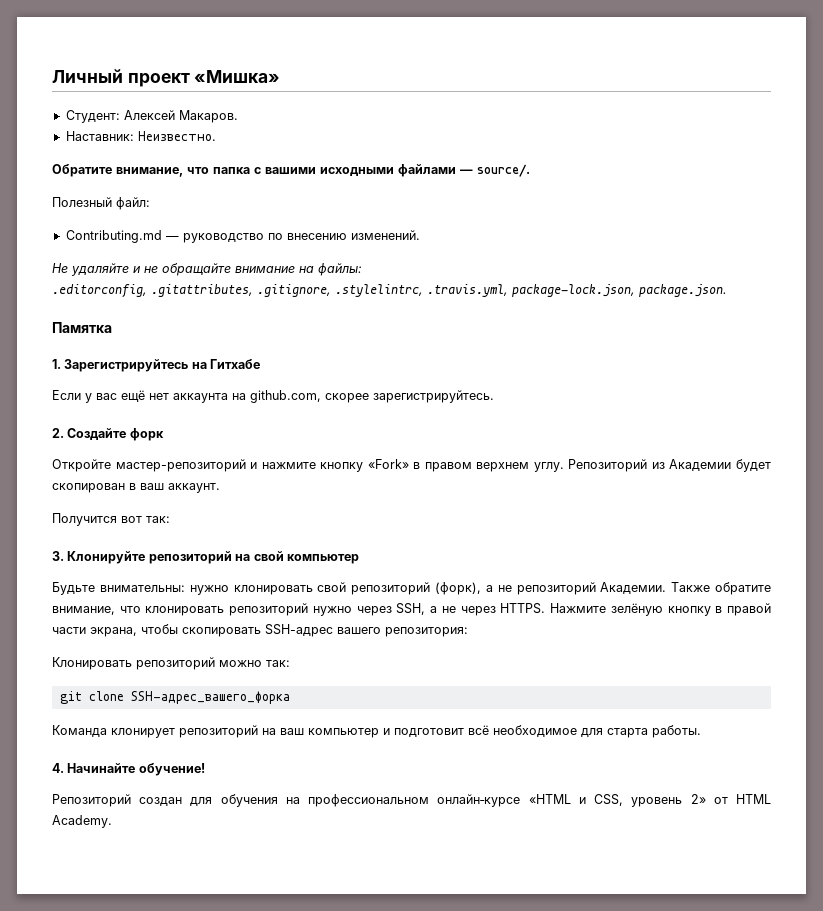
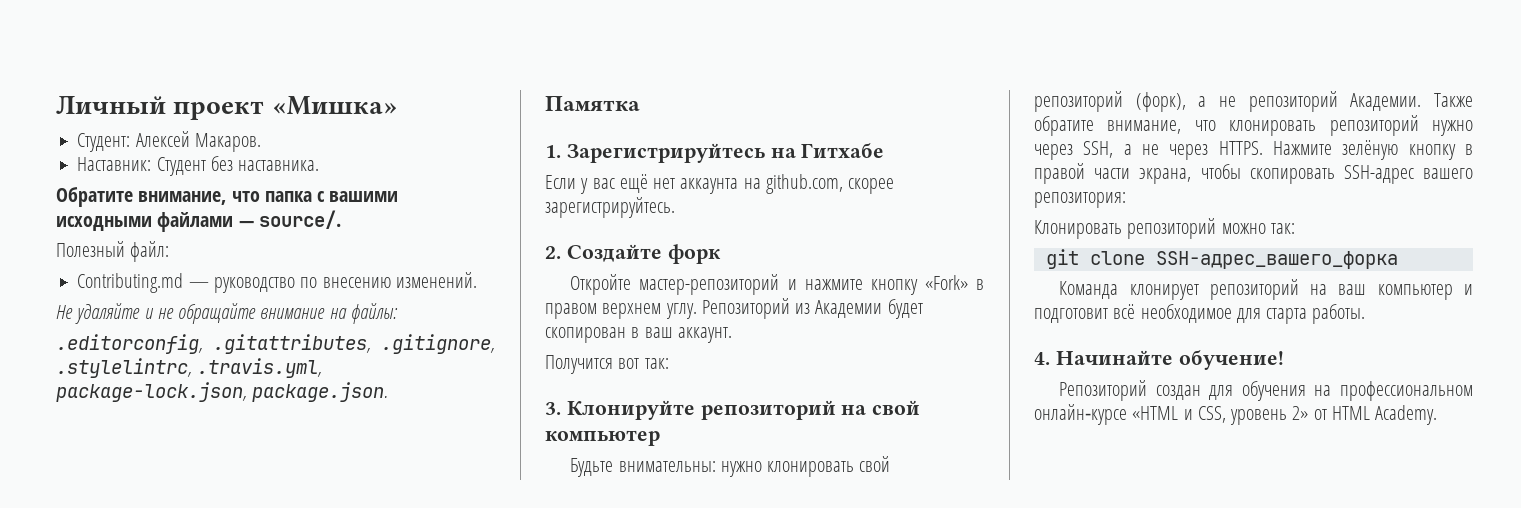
- Наставник: Неизвестно.
+ Наставник: Студент без наставника.

